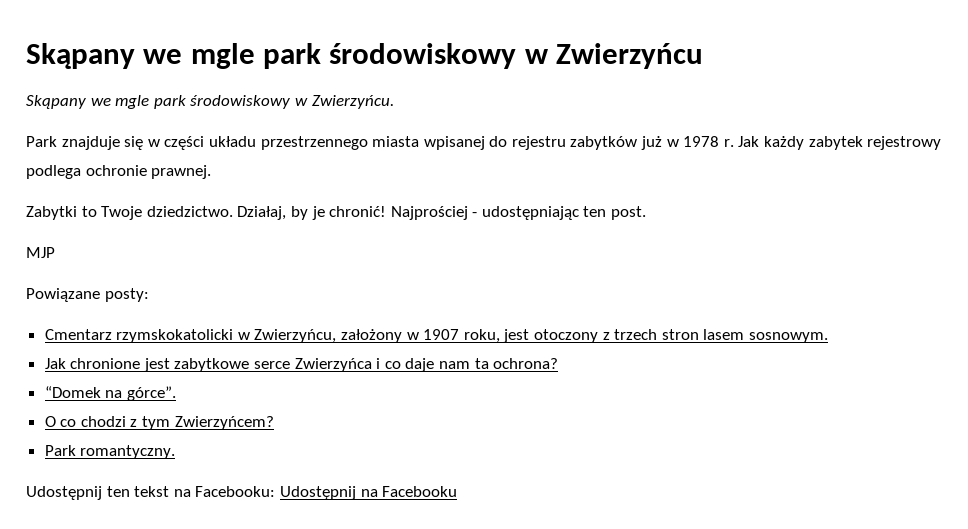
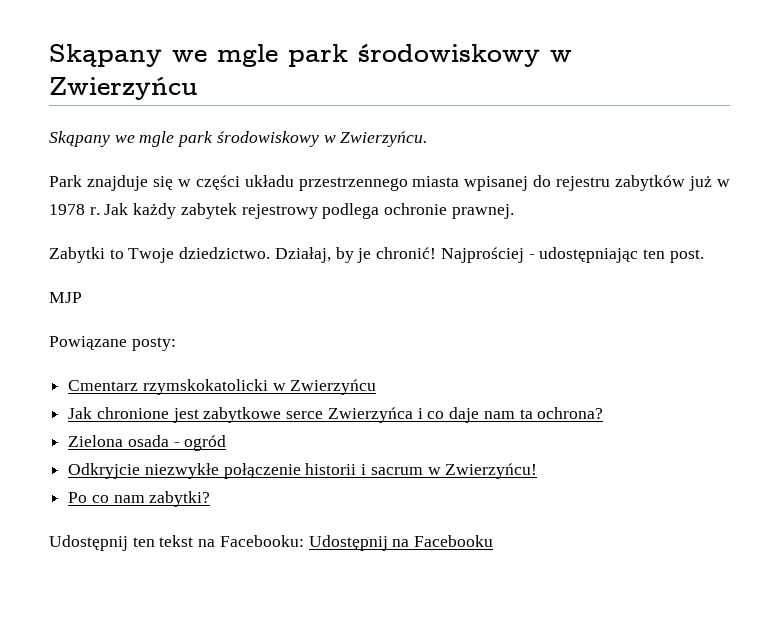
- Cmentarz rzymskokatolicki w Zwierzyńcu, założony w 1907 roku, jest otoczony z trzech stron lasem sosnowym.
+ Cmentarz rzymskokatolicki w Zwierzyńcu
- “Domek na górce”.
- O co chodzi z tym Zwierzyńcem?
- Park romantyczny.
+ Zielona osada - ogród
+ Odkryjcie niezwykłe połączenie historii i sacrum w Zwierzyńcu!
+ Po co nam zabytki?

